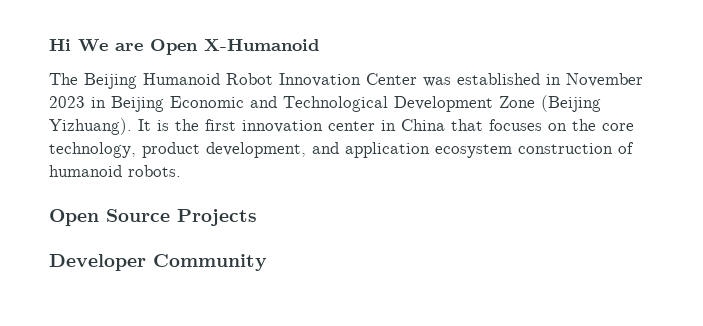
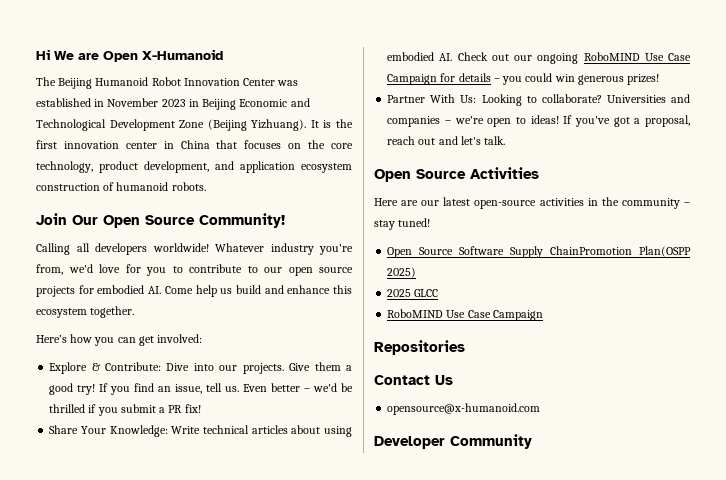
- Open Source Projects
+ Join Our Open Source Community!
+ Calling all developers worldwide! Whatever industry you're from, we'd love for you to contribute to our open source projects for embodied AI. Come help us build and enhance this ecosystem together.
+ Here’s how you can get involved:
+ Explore & Contribute: Dive into our projects. Give them a good try! If you find an issue, tell us. Even better – we'd be thrilled if you submit a PR fix!
+ Share Your Knowledge: Write technical articles about using embodied AI. Check out our ongoing RoboMIND Use Case Campaign for details – you could win generous prizes!
+ Partner With Us: Looking to collaborate? Universities and companies – we're open to ideas! If you've got a proposal, reach out and let's talk.
+ Open Source Activities
+ Here are our latest open-source activities in the community – stay tuned!
+ Open Source Software Supply ChainPromotion Plan(OSPP 2025)
+ 2025 GLCC
+ RoboMIND Use Case Campaign
+ Repositories
+ Contact Us
+ opensource@x-humanoid.com

